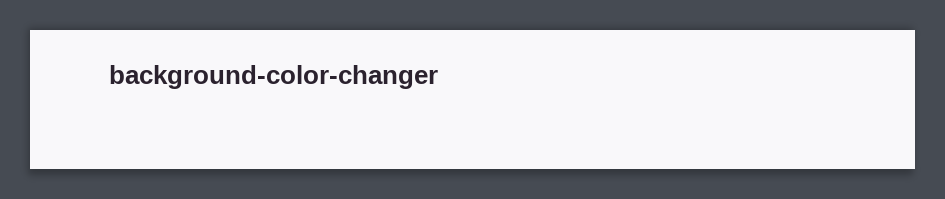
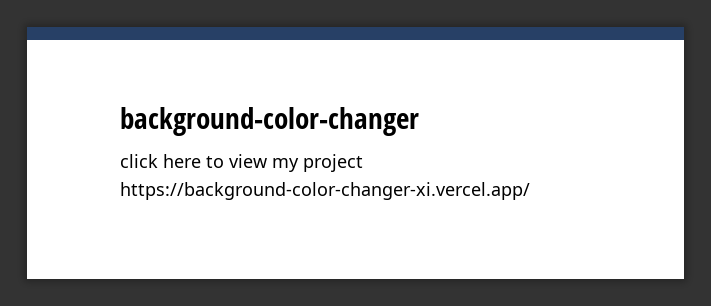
+ click here to view my project https://background-color-changer-xi.vercel.app/

